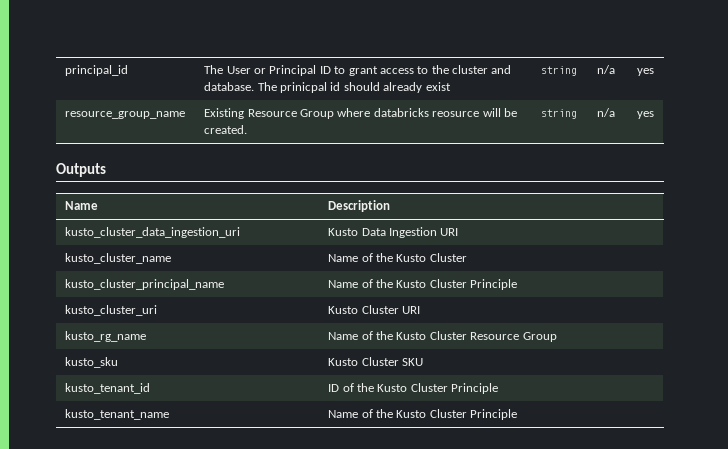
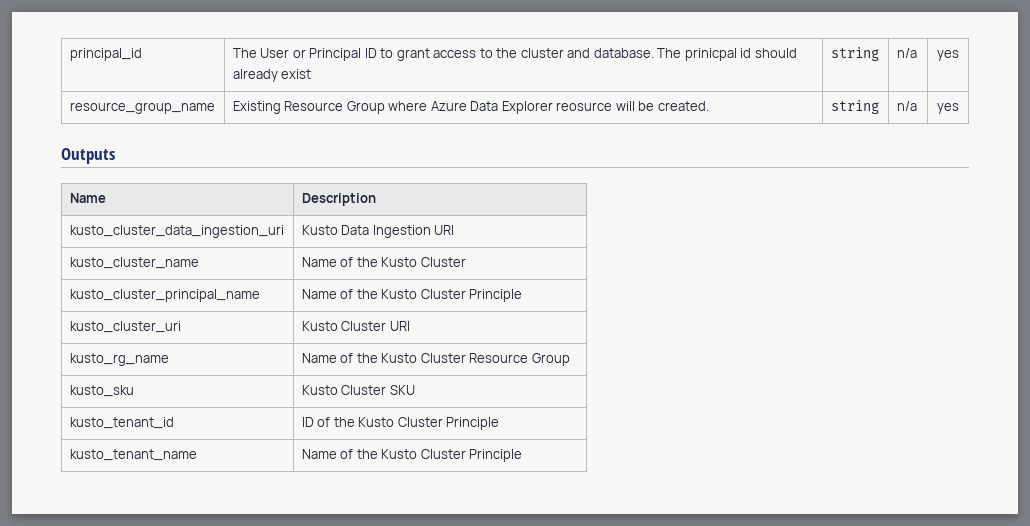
- resource_group_name | Existing Resource Group where databricks reosurce will be created. | string | n/a | yes
+ resource_group_name | Existing Resource Group where Azure Data Explorer reosurce will be created. | string | n/a | yes

